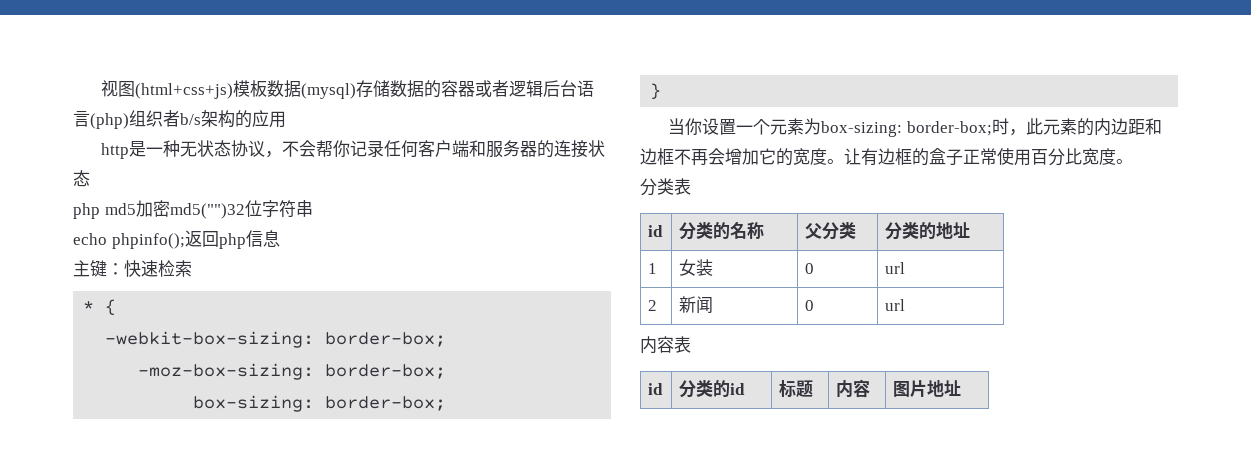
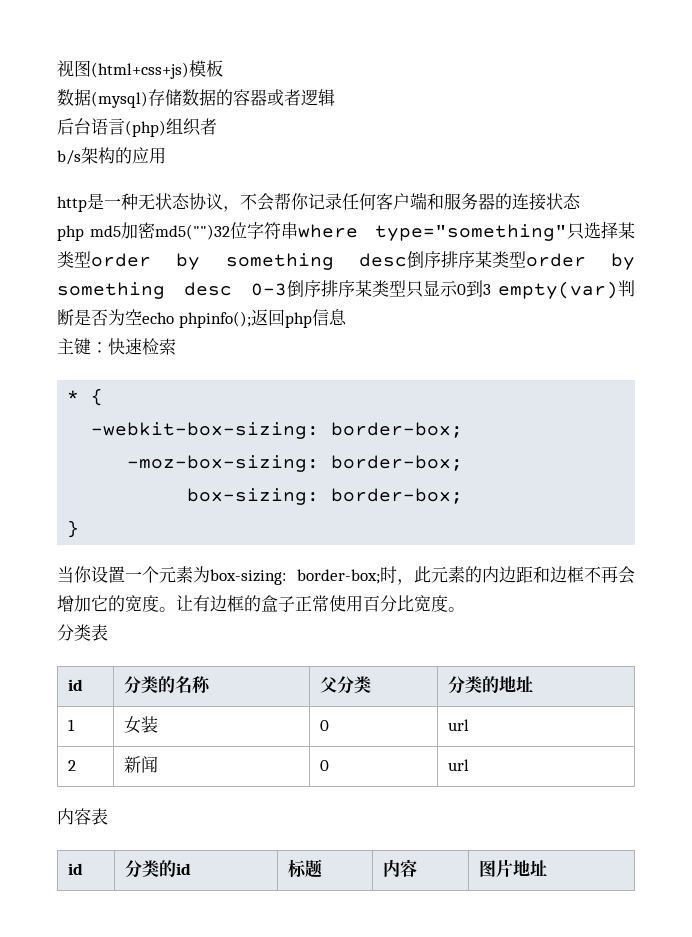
- 视图(html+css+js)模板数据(mysql)存储数据的容器或者逻辑后台语言(php)组织者b/s架构的应用
+ 视图(html+css+js)模板
+ 数据(mysql)存储数据的容器或者逻辑
+ 后台语言(php)组织者
+ b/s架构的应用
- php md5加密md5("")32位字符串
- echo phpinfo();返回php信息
+ php md5加密md5("")32位字符串where type="something"只选择某类型order by something desc倒序排序某类型order by something desc 0-3倒序排序某类型只显示0到3 empty(var)判断是否为空echo phpinfo();返回php信息

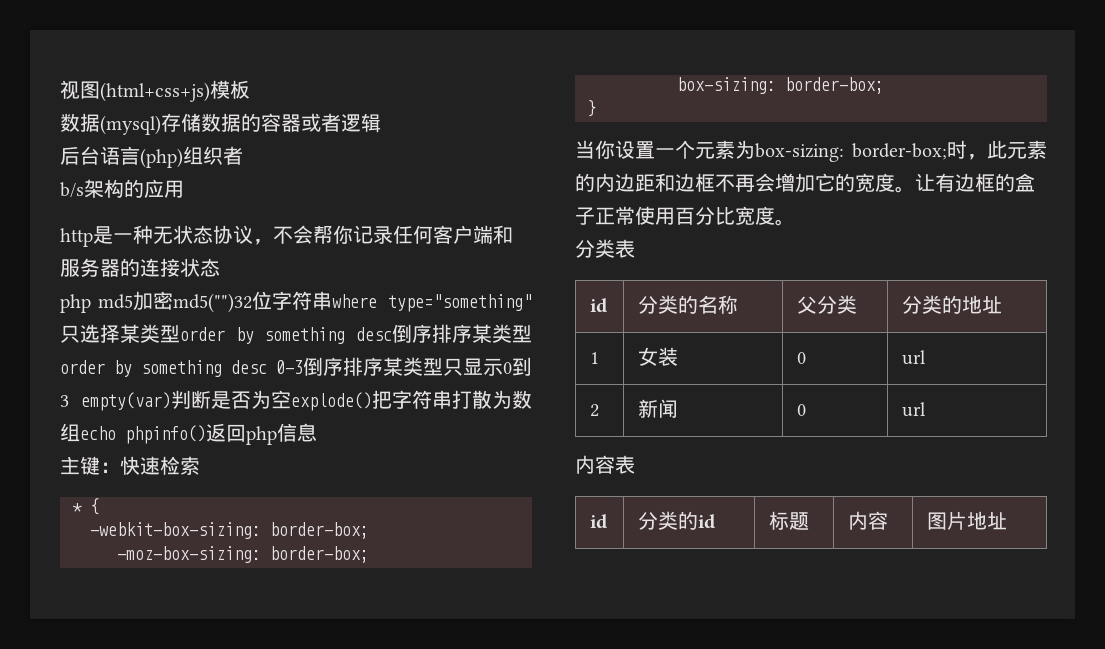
- php md5加密md5("")32位字符串where type="something"只选择某类型order by something desc倒序排序某类型order by something desc 0-3倒序排序某类型只显示0到3 empty(var)判断是否为空echo phpinfo();返回php信息
+ php md5加密md5("")32位字符串where type="something"只选择某类型order by something desc倒序排序某类型order by something desc 0-3倒序排序某类型只显示0到3 empty(var)判断是否为空explode()把字符串打散为数组echo phpinfo()返回php信息

